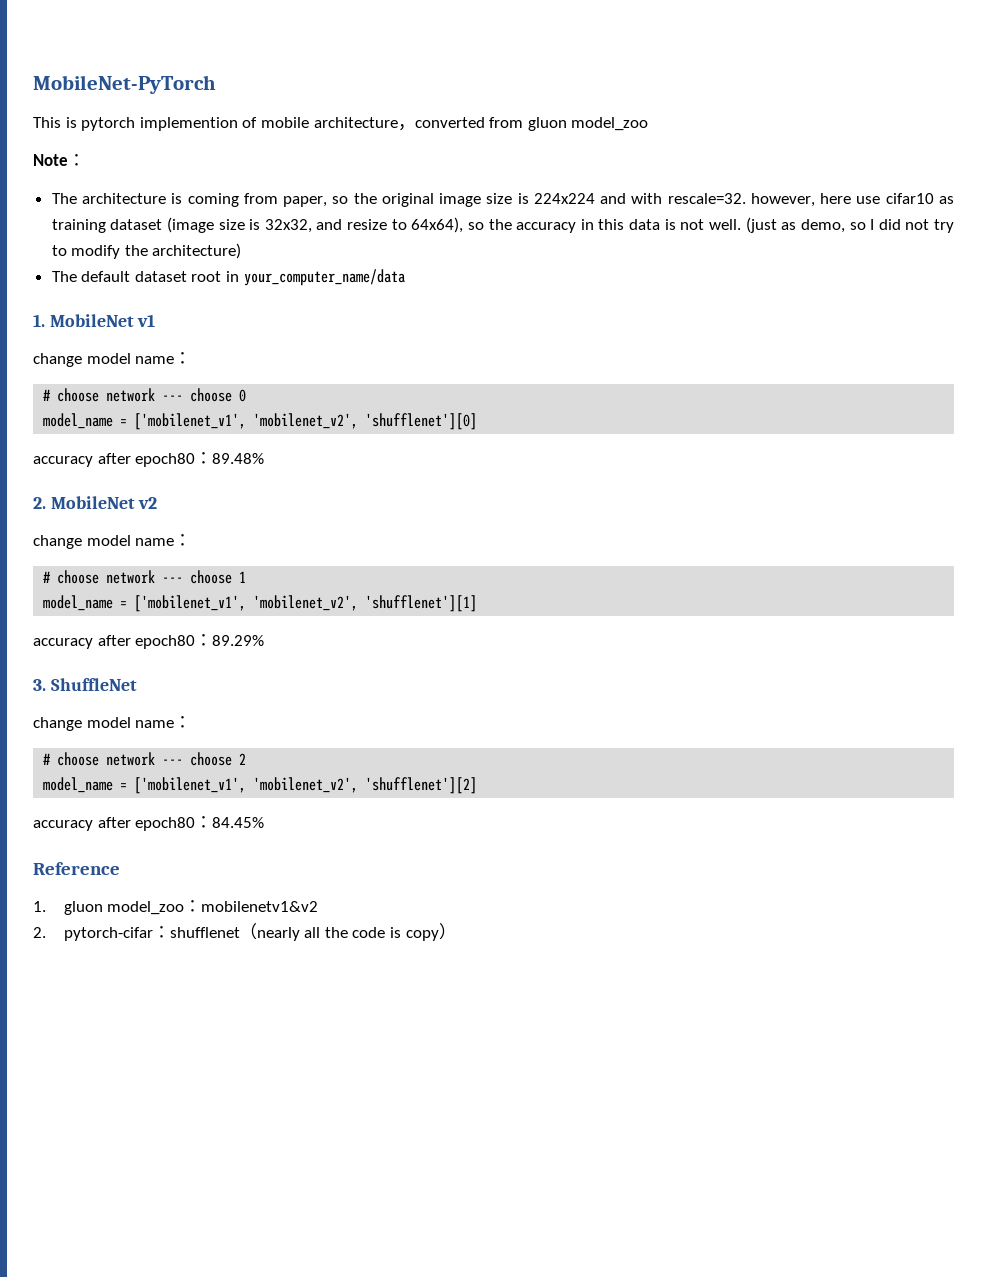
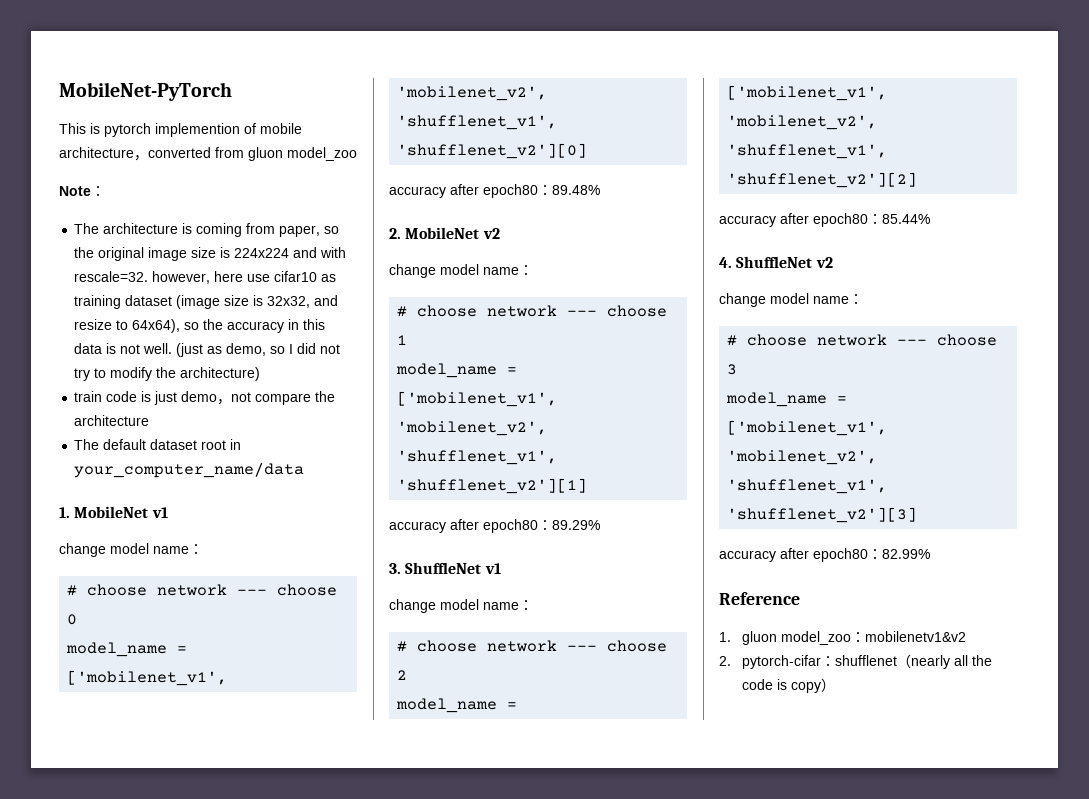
+ train code is just demo，not compare the architecture
- model_name = ['mobilenet_v1', 'mobilenet_v2', 'shufflenet'][0]
+ model_name = ['mobilenet_v1', 'mobilenet_v2', 'shufflenet_v1', 'shufflenet_v2'][0]
- model_name = ['mobilenet_v1', 'mobilenet_v2', 'shufflenet'][1]
+ model_name = ['mobilenet_v1', 'mobilenet_v2', 'shufflenet_v1', 'shufflenet_v2'][1]
- 3. ShuffleNet
+ 3. ShuffleNet v1
- model_name = ['mobilenet_v1', 'mobilenet_v2', 'shufflenet'][2]
- accuracy after epoch80：84.45%
+ model_name = ['mobilenet_v1', 'mobilenet_v2', 'shufflenet_v1', 'shufflenet_v2'][2]
+ accuracy after epoch80：85.44%
+ 4. ShuffleNet v2
+ change model name：
+ # choose network --- choose 3
+ model_name = ['mobilenet_v1', 'mobilenet_v2', 'shufflenet_v1', 'shufflenet_v2'][3]
+ accuracy after epoch80：82.99%

